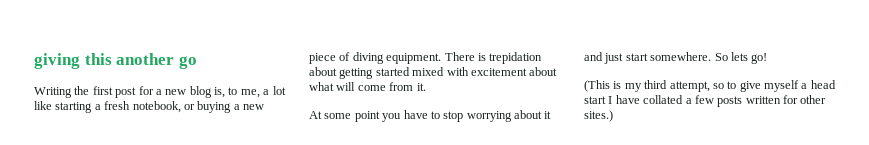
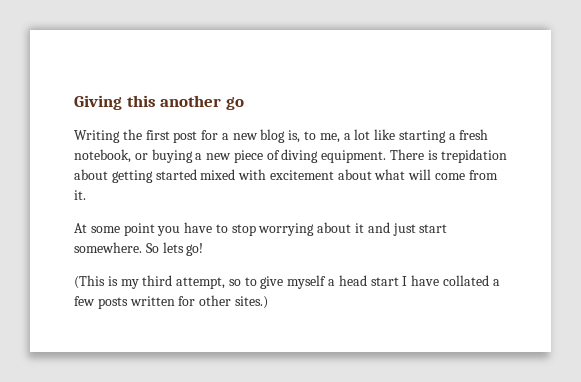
- giving this another go
+ Giving this another go

